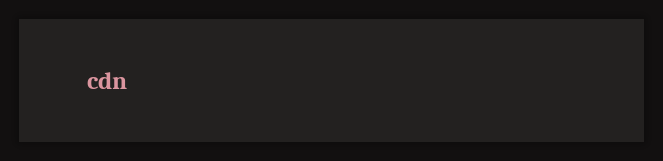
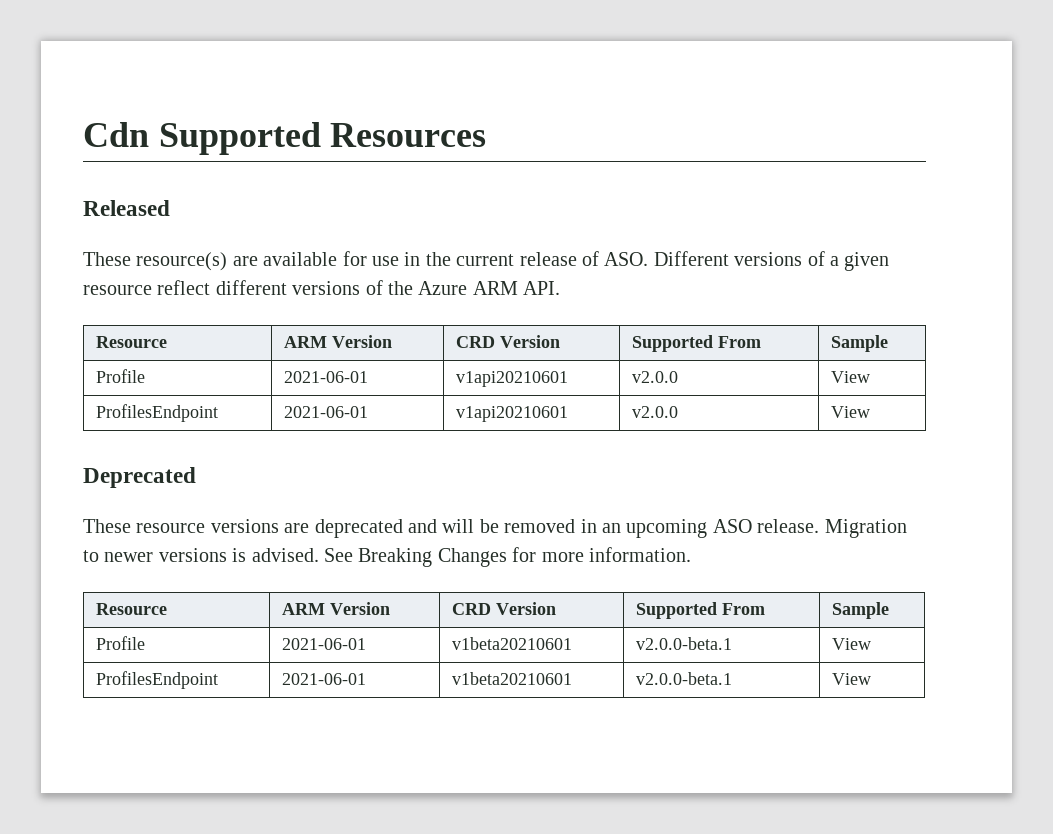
- cdn
+ Cdn Supported Resources
+ Released
+ These resource(s) are available for use in the current release of ASO. Different versions of a given resource reflect different versions of the Azure ARM API.
+ Resource | ARM Version | CRD Version | Supported From | Sample
+ Profile | 2021-06-01 | v1api20210601 | v2.0.0 | View
+ ProfilesEndpoint | 2021-06-01 | v1api20210601 | v2.0.0 | View
+ Deprecated
+ These resource versions are deprecated and will be removed in an upcoming ASO release. Migration to newer versions is advised. See Breaking Changes for more information.
+ Resource | ARM Version | CRD Version | Supported From | Sample
+ Profile | 2021-06-01 | v1beta20210601 | v2.0.0-beta.1 | View
+ ProfilesEndpoint | 2021-06-01 | v1beta20210601 | v2.0.0-beta.1 | View

